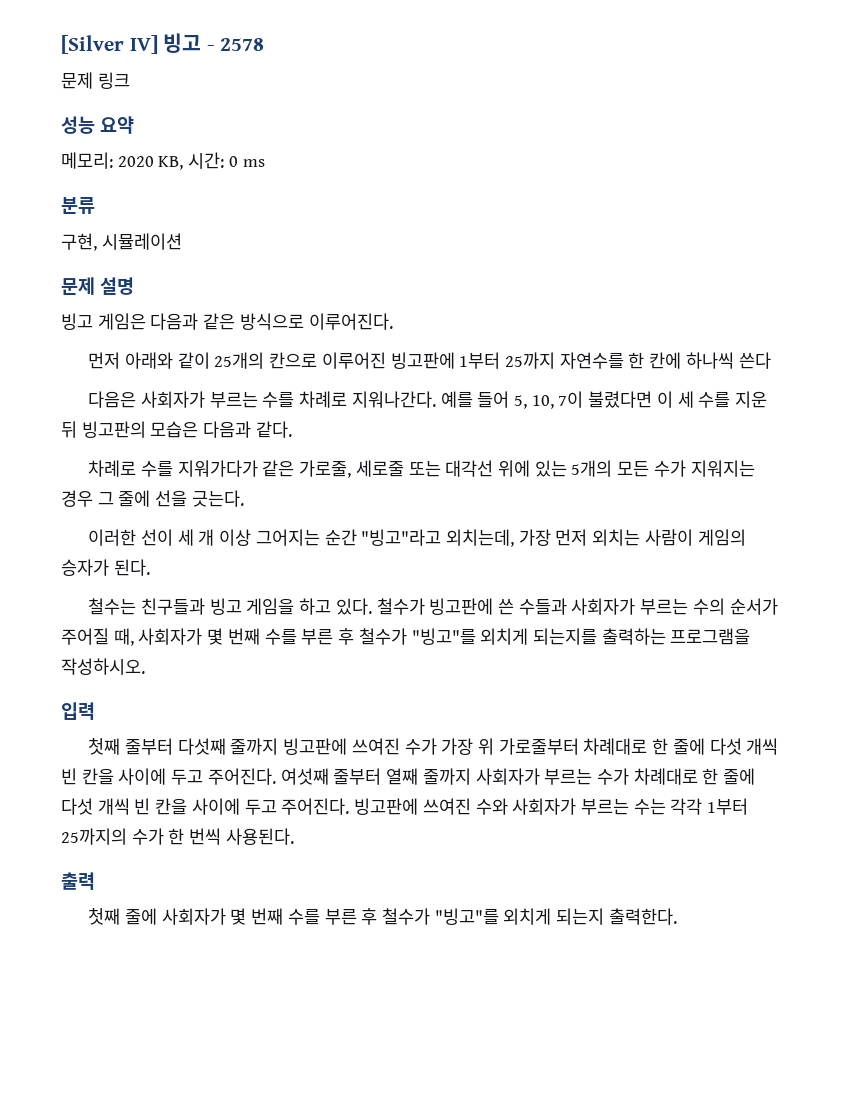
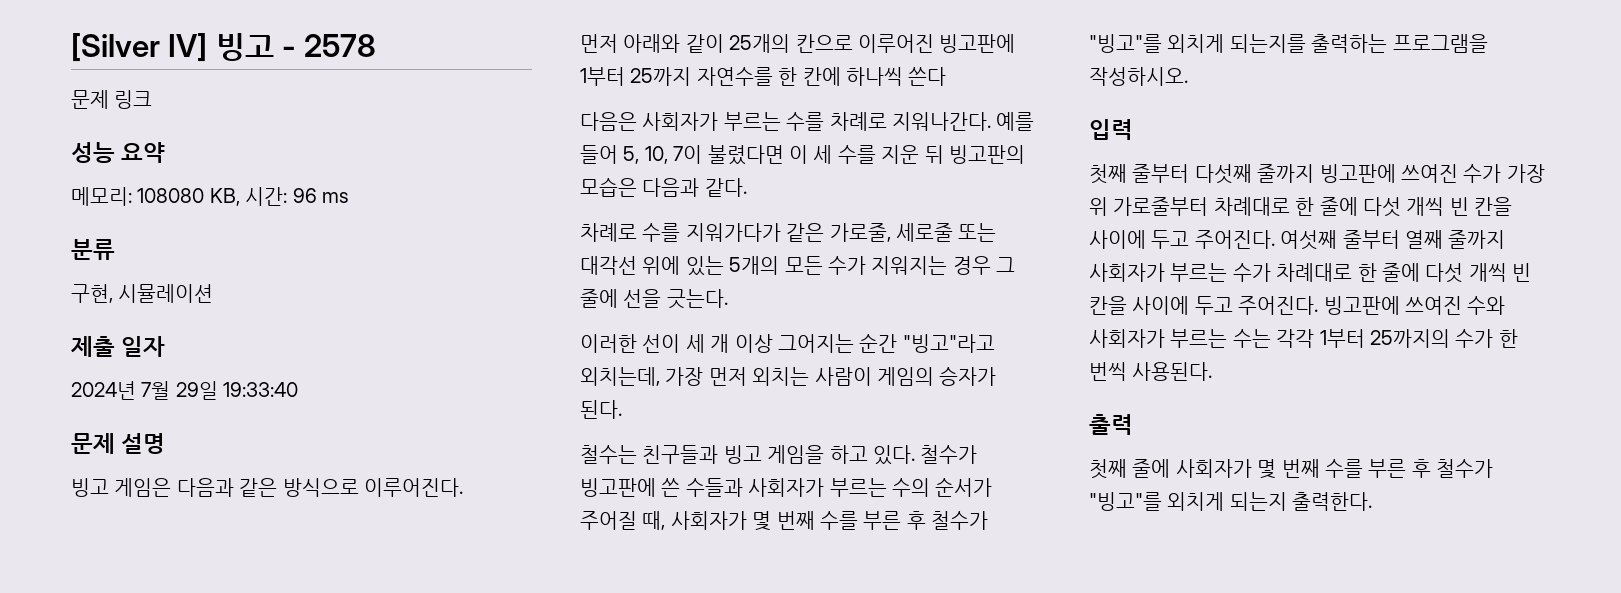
- 메모리: 2020 KB, 시간: 0 ms
+ 메모리: 108080 KB, 시간: 96 ms
+ 제출 일자
+ 2024년 7월 29일 19:33:40

